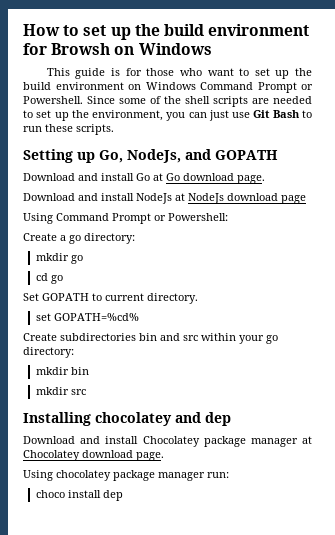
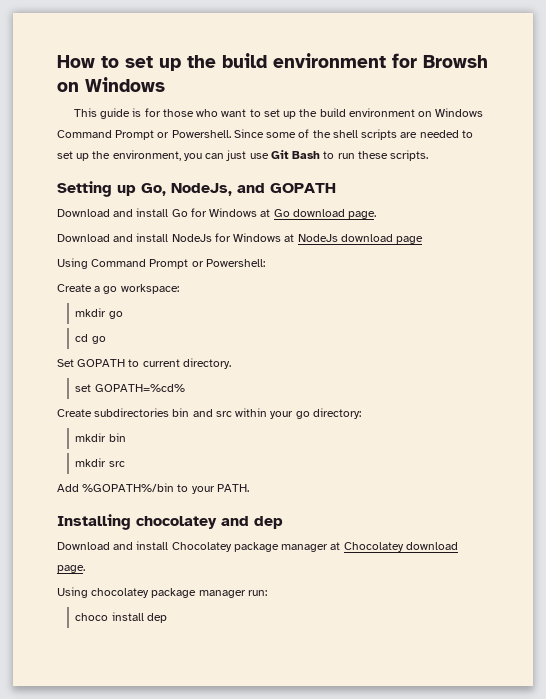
- Download and install Go at Go download page.
+ Download and install Go for Windows at Go download page.
- Download and install NodeJs at NodeJs download page
+ Download and install NodeJs for Windows at NodeJs download page
- Create a go directory:
+ Create a go workspace:
+ Add %GOPATH%/bin to your PATH.

